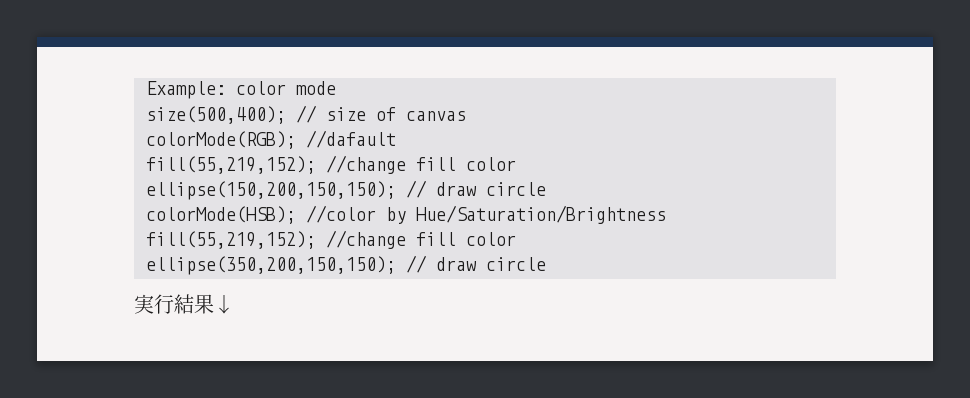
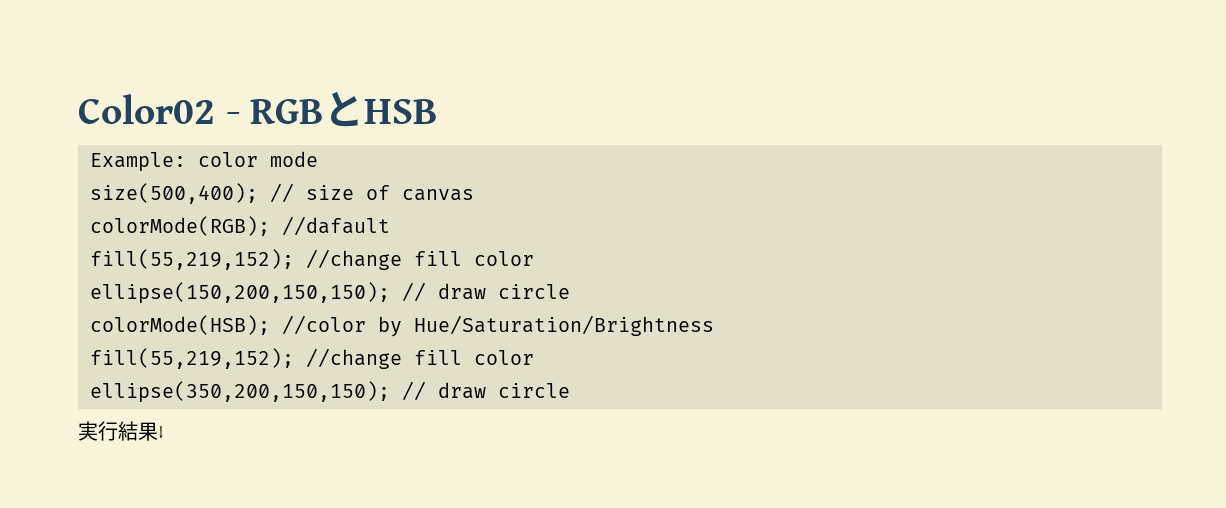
+ Color02 - RGBとHSB

